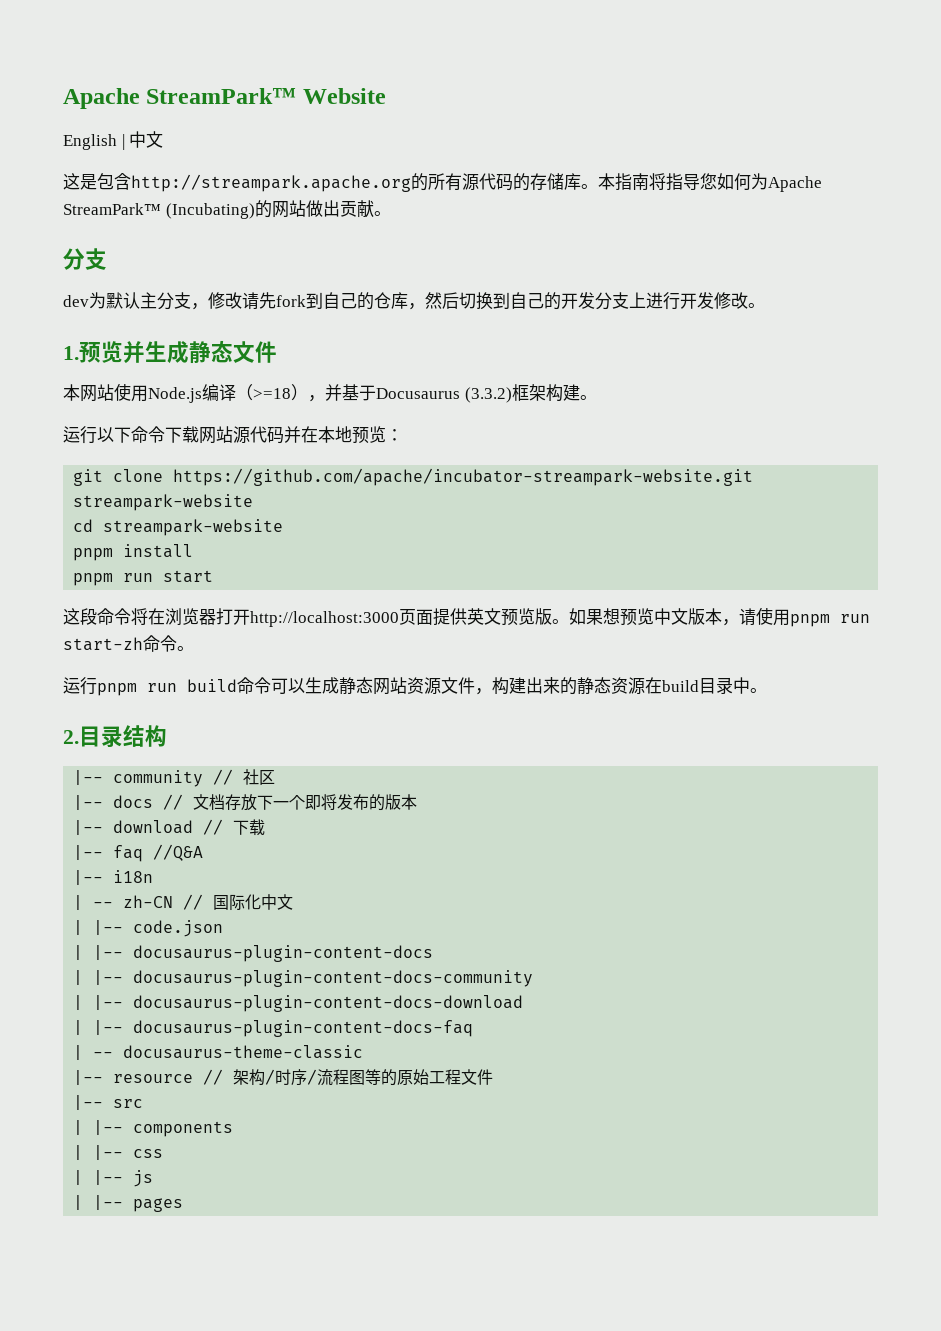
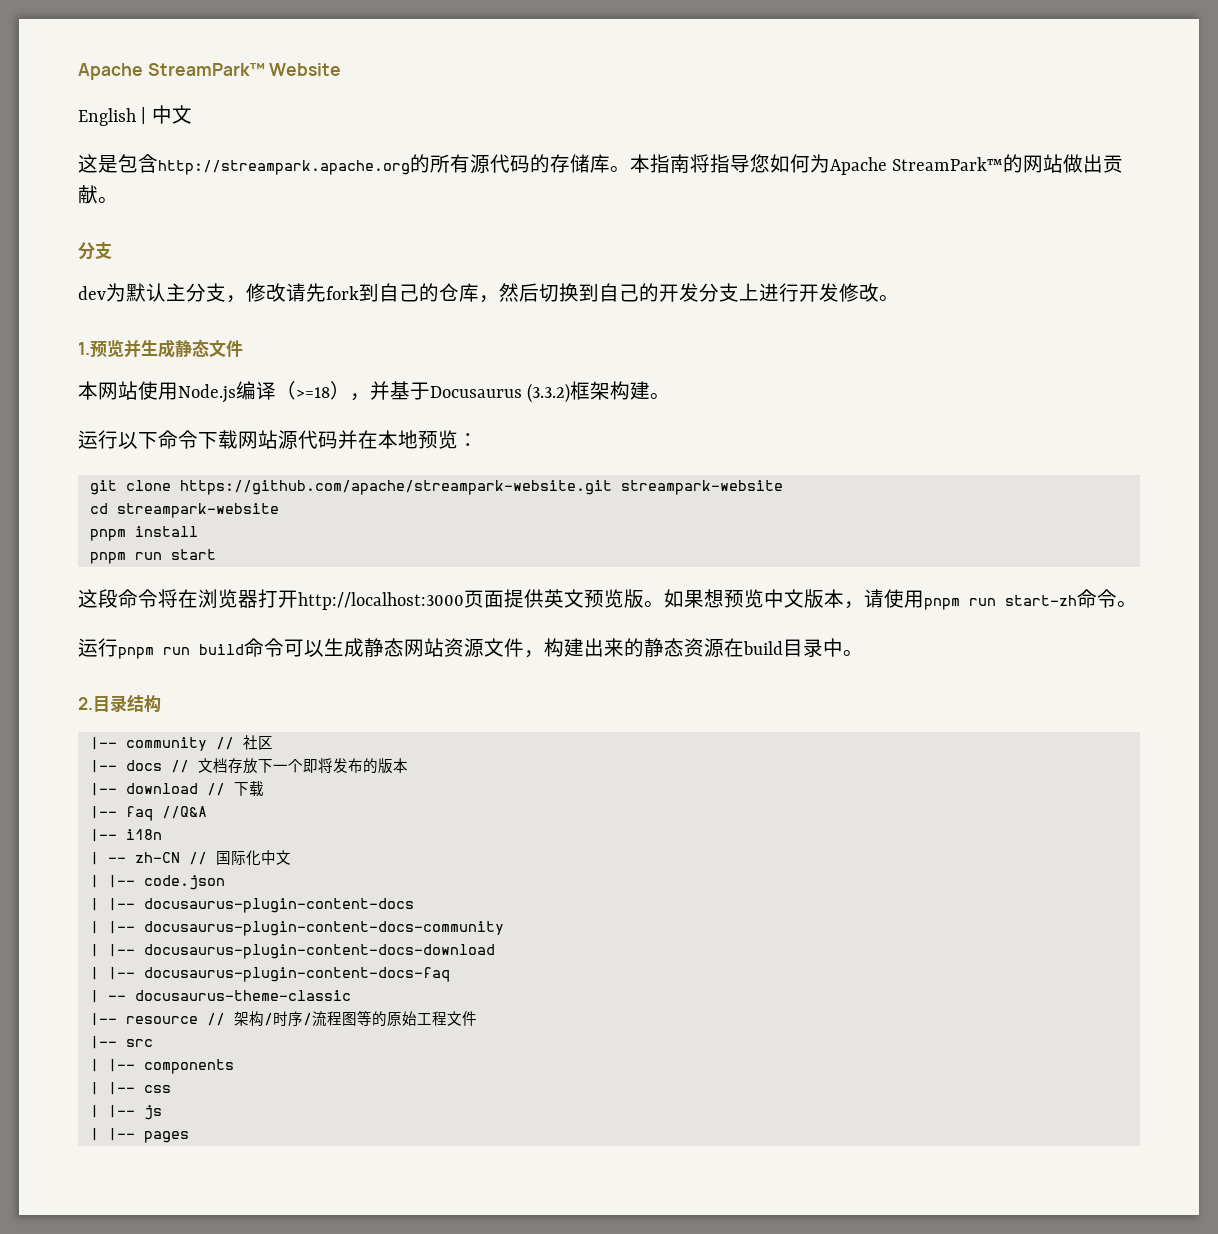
- 本指南将指导您如何为Apache StreamPark™ (Incubating)的网站做出贡献。
+ 本指南将指导您如何为Apache StreamPark™的网站做出贡献。
- git clone https://github.com/apache/incubator-streampark-website.git streampark-website
+ git clone https://github.com/apache/streampark-website.git streampark-website

